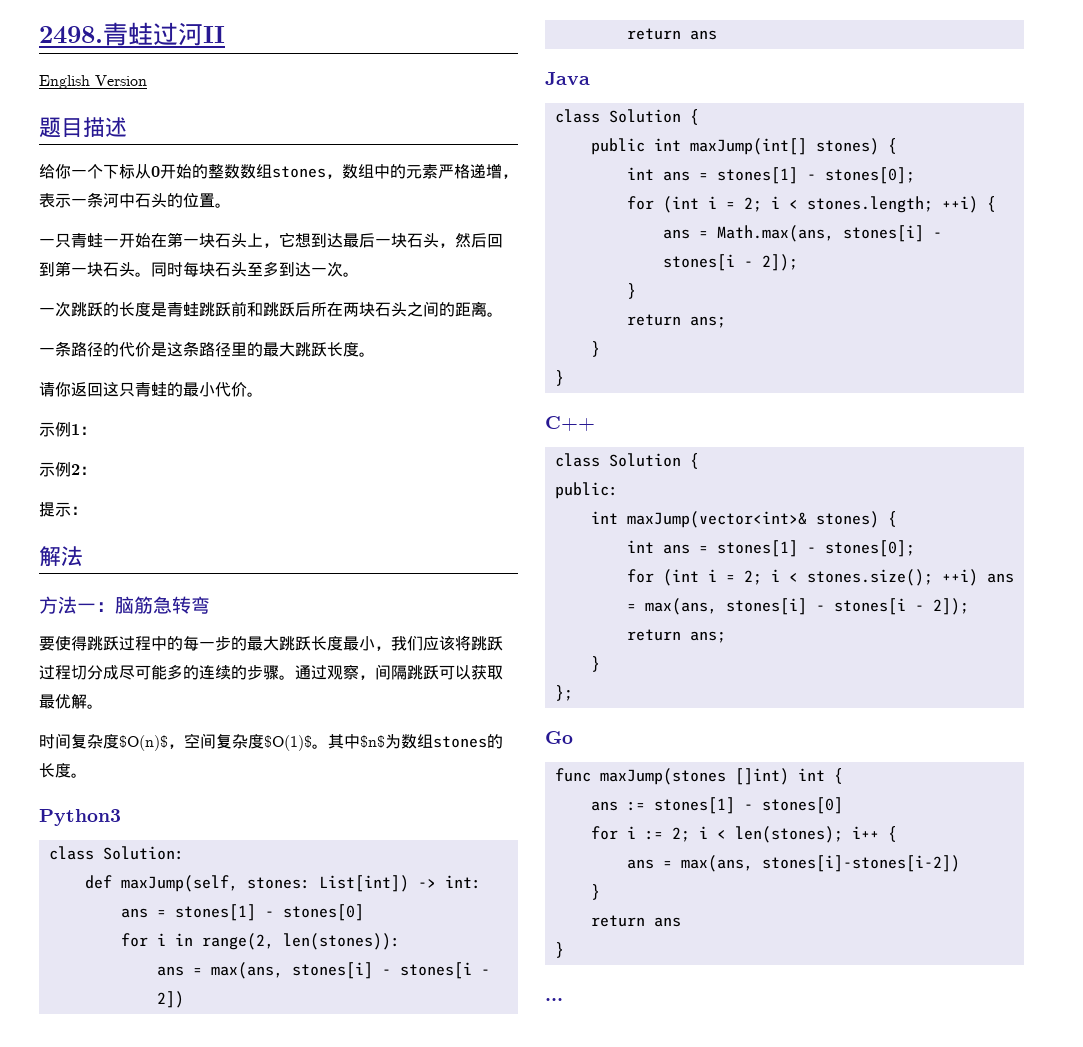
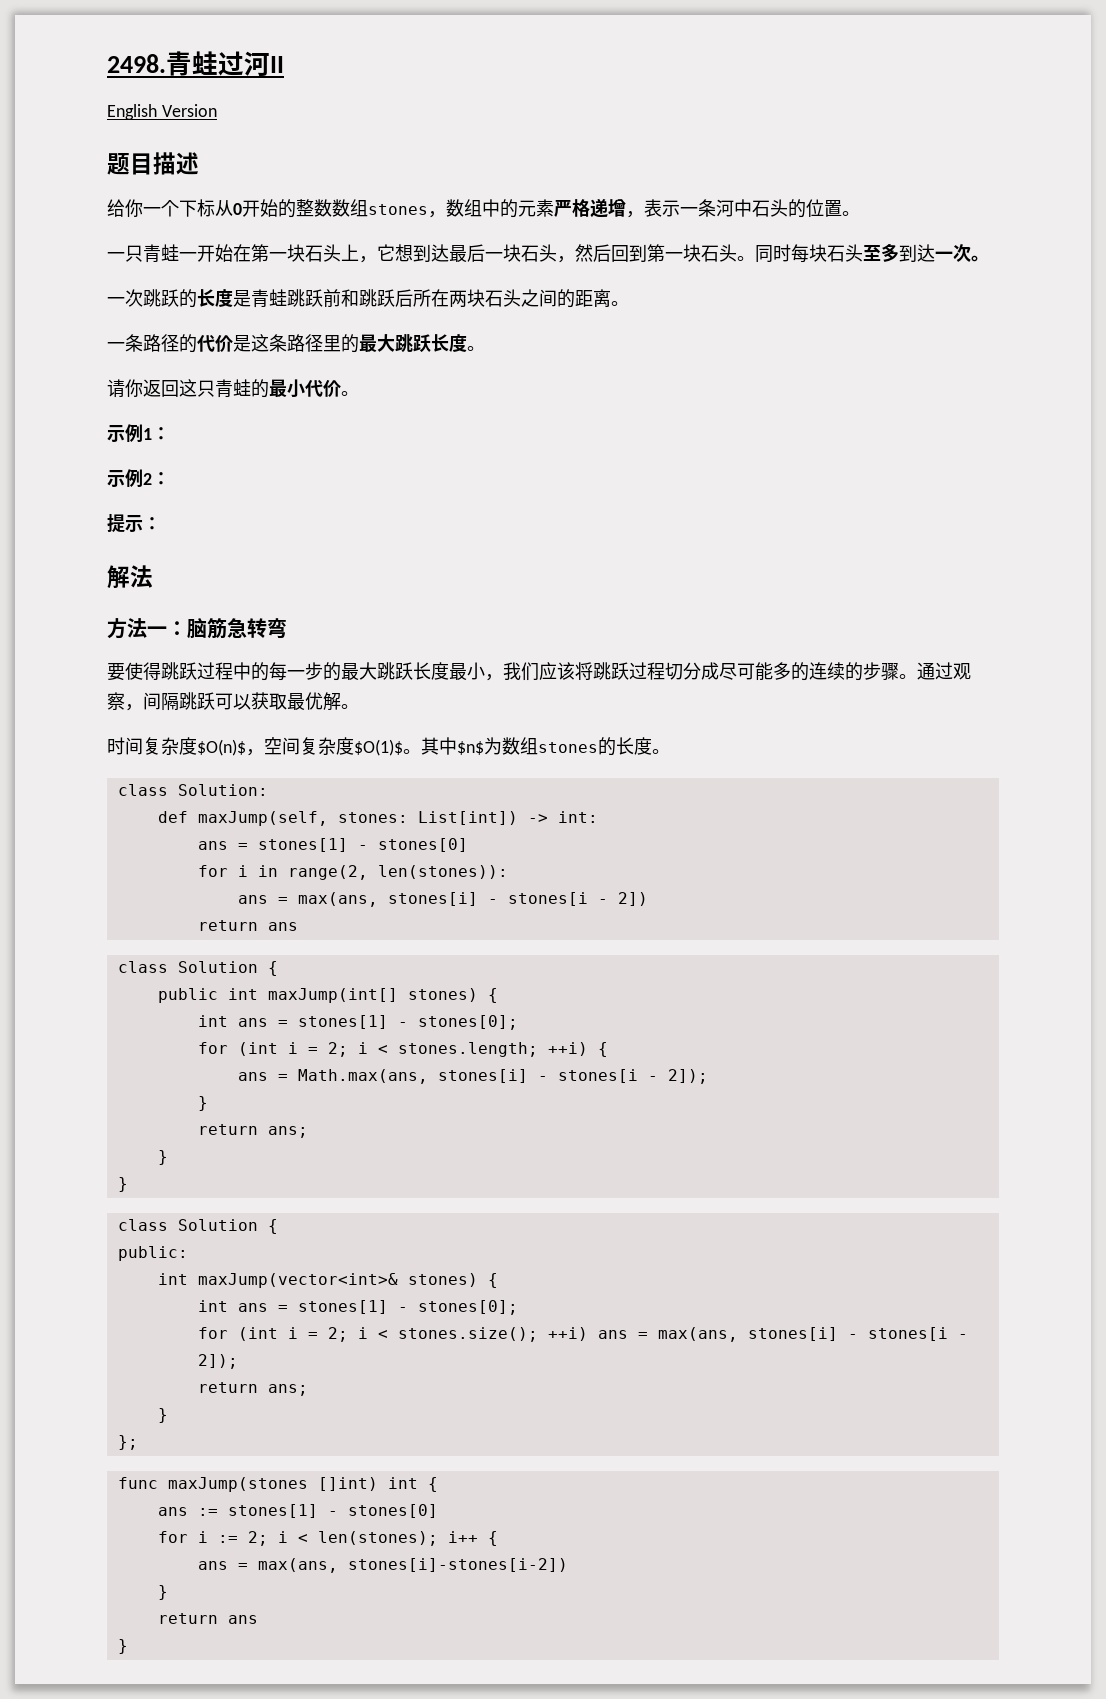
- Python3
- Java
- C++
- Go
- ...

